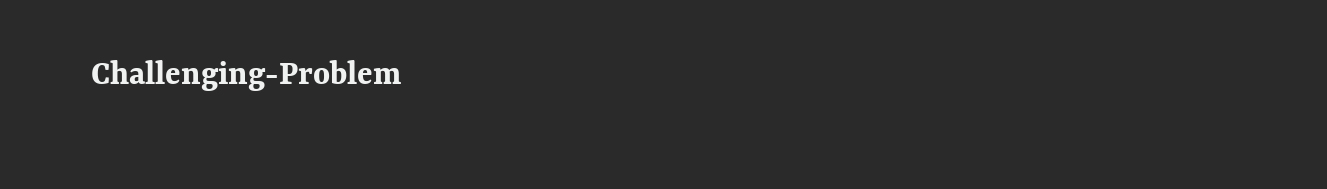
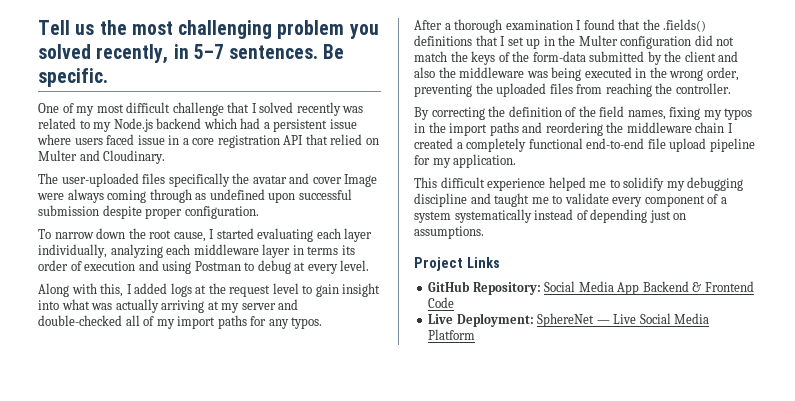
- Challenging-Problem
+ Tell us the most challenging problem you solved recently, in 5–7 sentences. Be specific.
+ One of my most difficult challenge that I solved recently was related to my Node.js backend which had a persistent issue where users faced issue in a core registration API that relied on Multer and Cloudinary.
+ The user-uploaded files specifically the avatar and cover Image were always coming through as undefined upon successful submission despite proper configuration.
+ To narrow down the root cause, I started evaluating each layer individually, analyzing each middleware layer in terms its order of execution and using Postman to debug at every level.
+ Along with this, I added logs at the request level to gain insight into what was actually arriving at my server and double-checked all of my import paths for any typos.
+ After a thorough examination I found that the .fields() definitions that I set up in the Multer configuration did not match the keys of the form-data submitted by the client and also the middleware was being executed in the wrong order, preventing the uploaded files from reaching the controller.
+ By correcting the definition of the field names, fixing my typos in the import paths and reordering the middleware chain I created a completely functional end-to-end file upload pipeline for my application.
+ This difficult experience helped me to solidify my debugging discipline and taught me to validate every component of a system systematically instead of depending just on assumptions.
+ Project Links
+ GitHub Repository: Social Media App Backend & Frontend Code
+ Live Deployment: SphereNet — Live Social Media Platform

